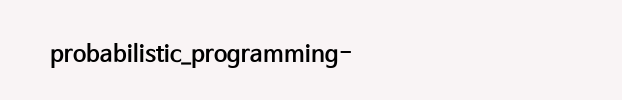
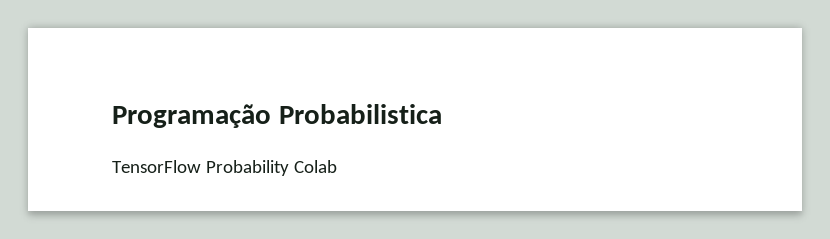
- probabilistic_programming-
+ Programação Probabilistica
+ TensorFlow Probability Colab

